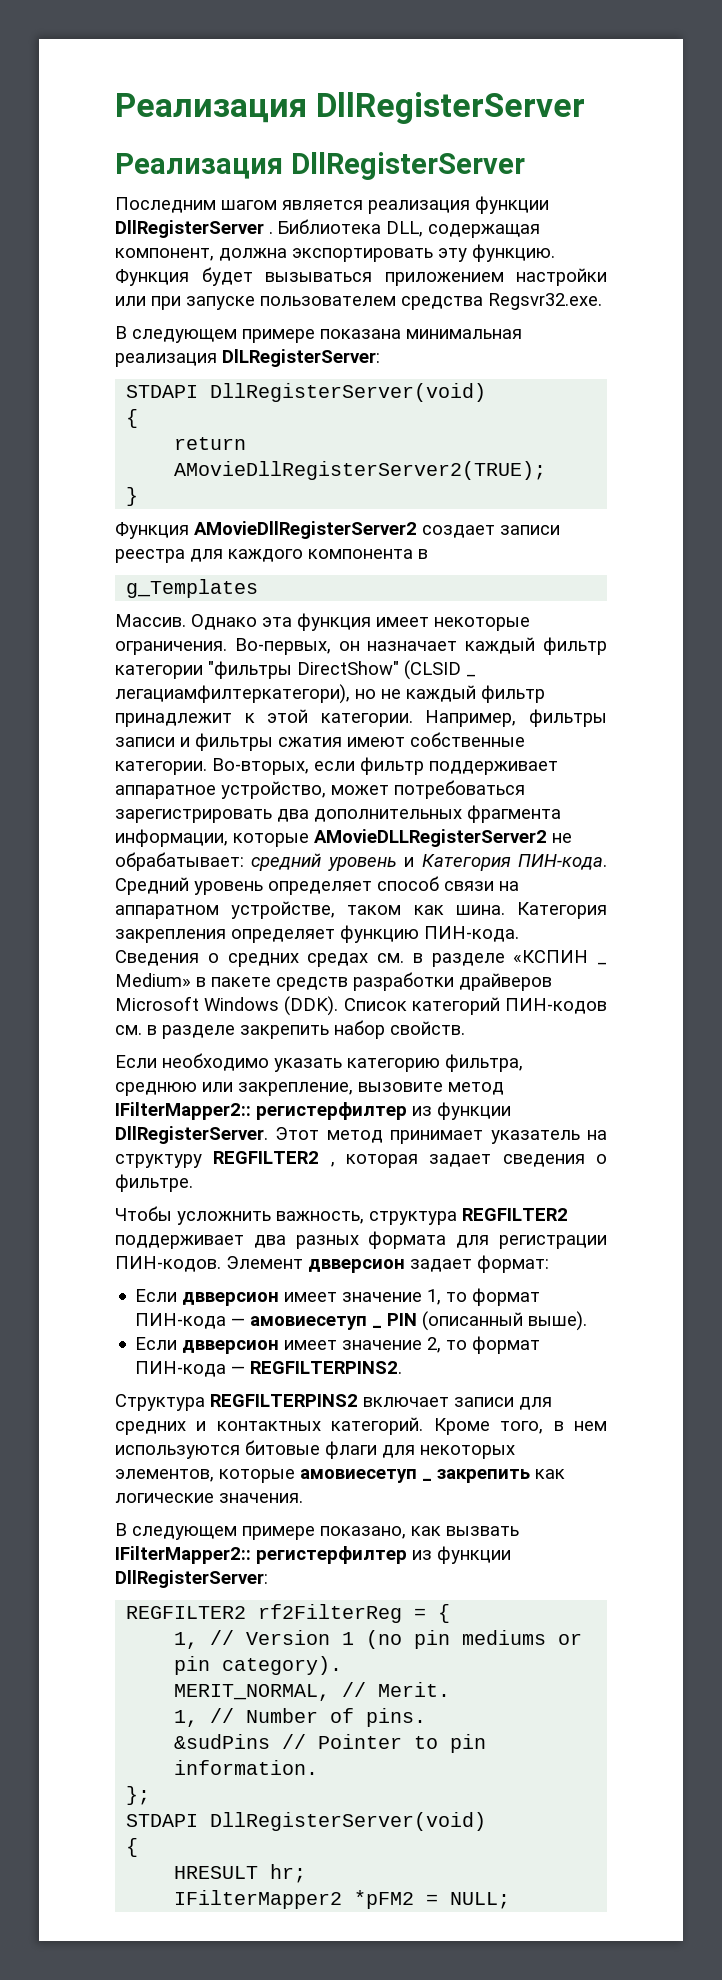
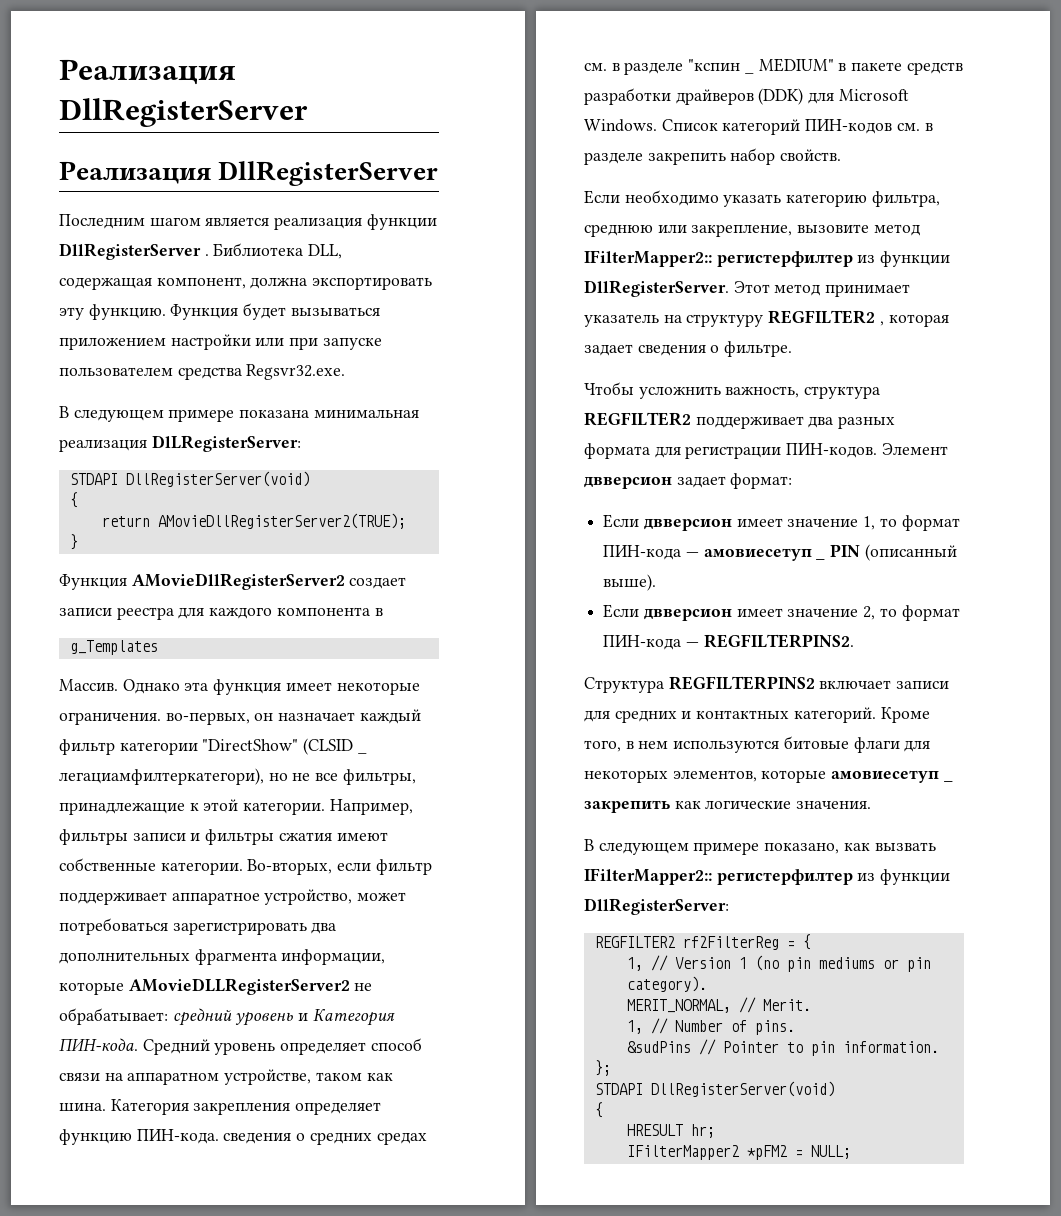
- Однако эта функция имеет некоторые ограничения. Во-первых, он назначает каждый фильтр категории "фильтры DirectShow" (CLSID _ легациамфилтеркатегори), но не каждый фильтр принадлежит к этой категории.
+ Однако эта функция имеет некоторые ограничения. во-первых, он назначает каждый фильтр категории "DirectShow" (CLSID _ легациамфилтеркатегори), но не все фильтры, принадлежащие к этой категории.
- Категория закрепления определяет функцию ПИН-кода. Сведения о средних средах см. в разделе «КСПИН _ Medium» в пакете средств разработки драйверов Microsoft Windows (DDK).
+ Категория закрепления определяет функцию ПИН-кода. сведения о средних средах см. в разделе "кспин _ MEDIUM" в пакете средств разработки драйверов (DDK) для Microsoft Windows.

